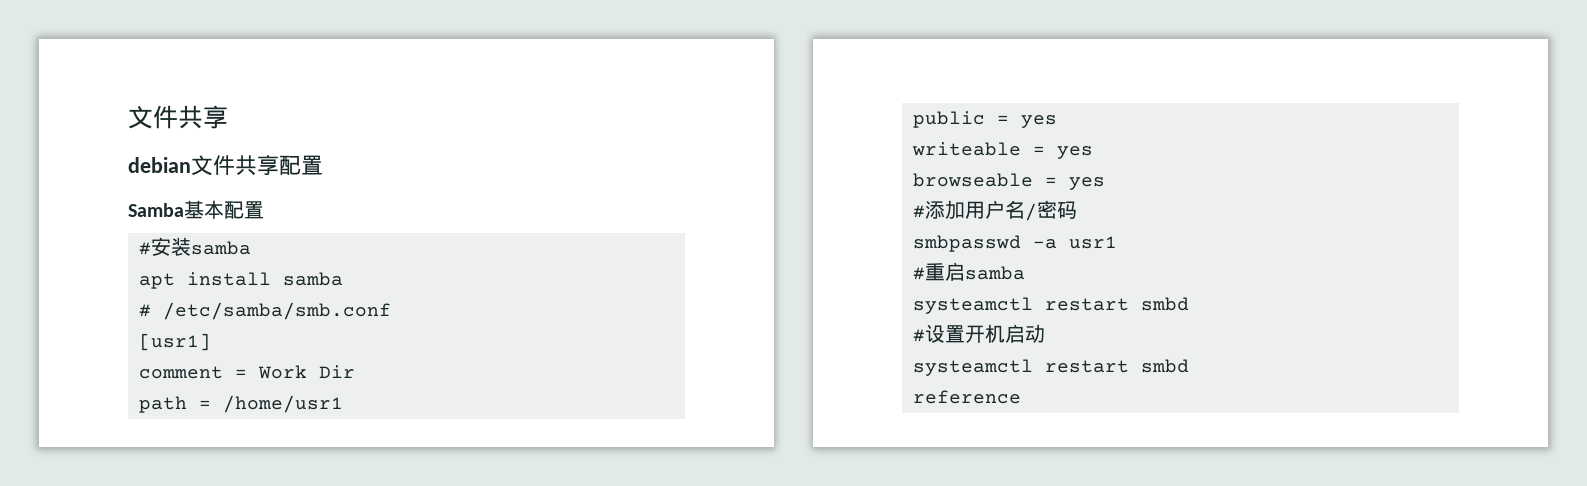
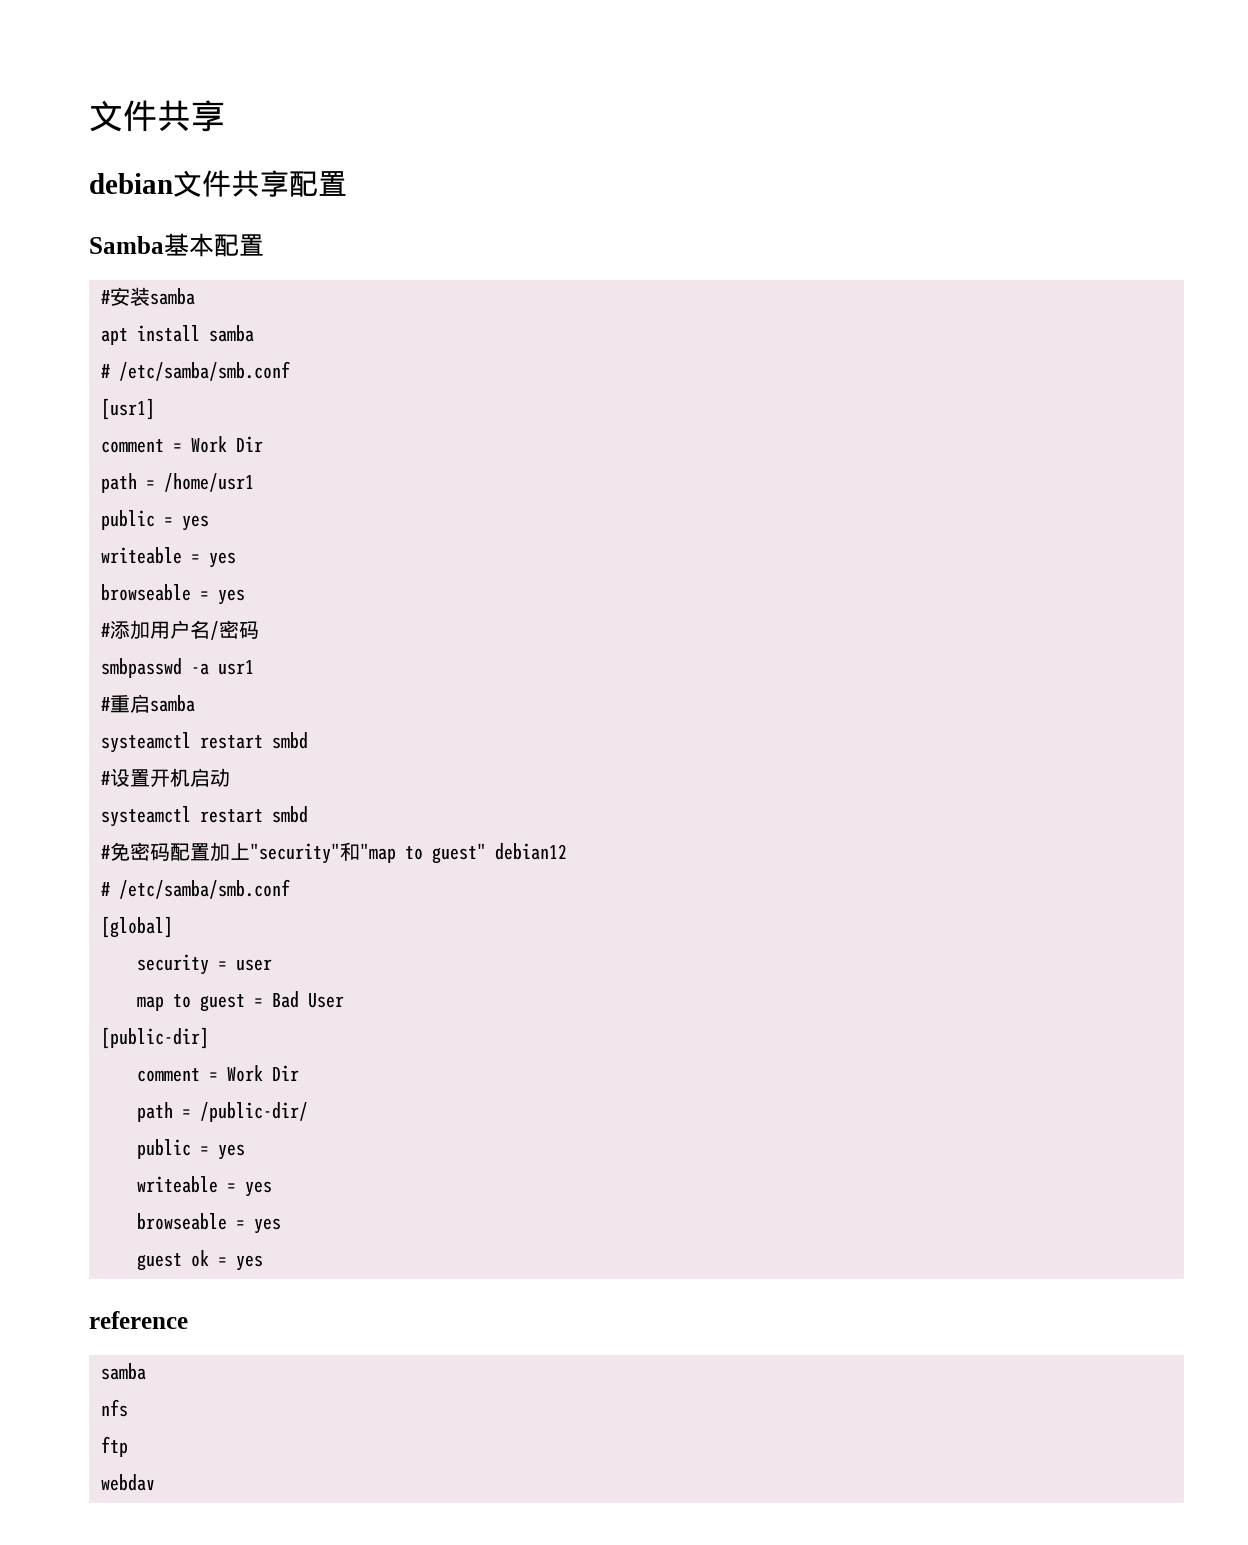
+ #免密码配置加上"security"和"map to guest" debian12
+ # /etc/samba/smb.conf
+ [global]
+ security = user
+ map to guest = Bad User
+ [public-dir]
+ comment = Work Dir
+ path = /public-dir/
+ public = yes
+ writeable = yes
+ browseable = yes
+ guest ok = yes
  reference
+ samba
+ nfs
+ ftp
+ webdav

